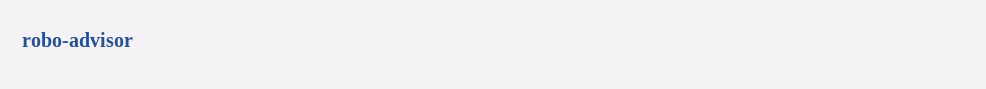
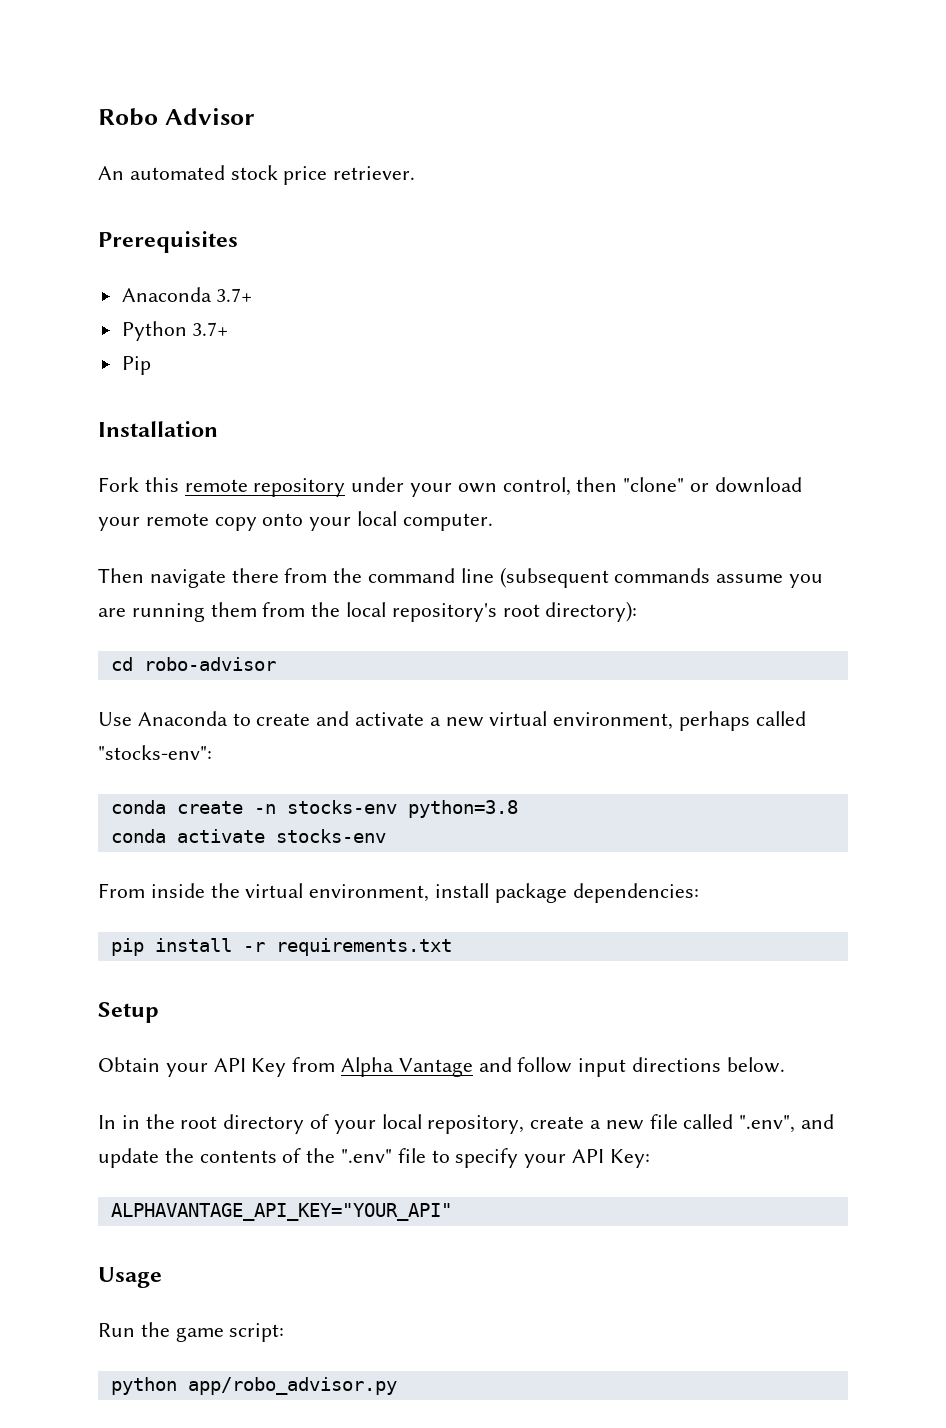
- robo-advisor
+ Robo Advisor
+ An automated stock price retriever.
+ Prerequisites
+ Anaconda 3.7+
+ Python 3.7+
+ Pip
+ Installation
+ Fork this remote repository under your own control, then "clone" or download your remote copy onto your local computer.
+ Then navigate there from the command line (subsequent commands assume you are running them from the local repository's root directory):
+ cd robo-advisor
+ Use Anaconda to create and activate a new virtual environment, perhaps called "stocks-env":
+ conda create -n stocks-env python=3.8
+ conda activate stocks-env
+ From inside the virtual environment, install package dependencies:
+ pip install -r requirements.txt
+ Setup
+ Obtain your API Key from Alpha Vantage and follow input directions below.
+ In in the root directory of your local repository, create a new file called ".env", and update the contents of the ".env" file to specify your API Key:
+ ALPHAVANTAGE_API_KEY="YOUR_API"
+ Usage
+ Run the game script:
+ python app/robo_advisor.py

